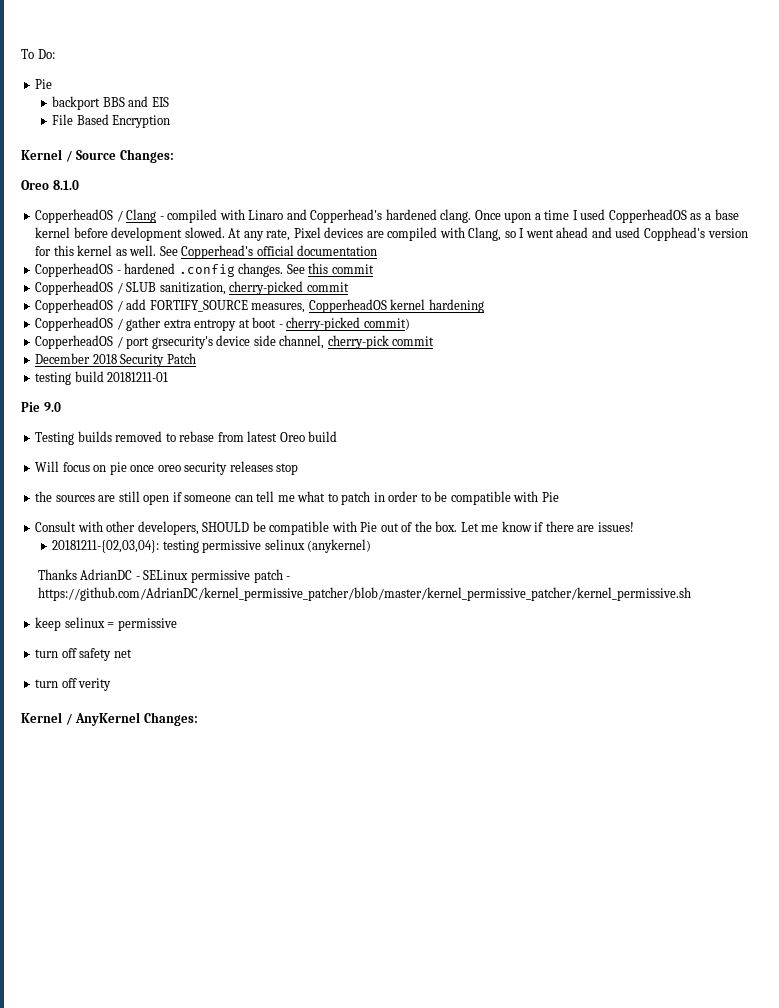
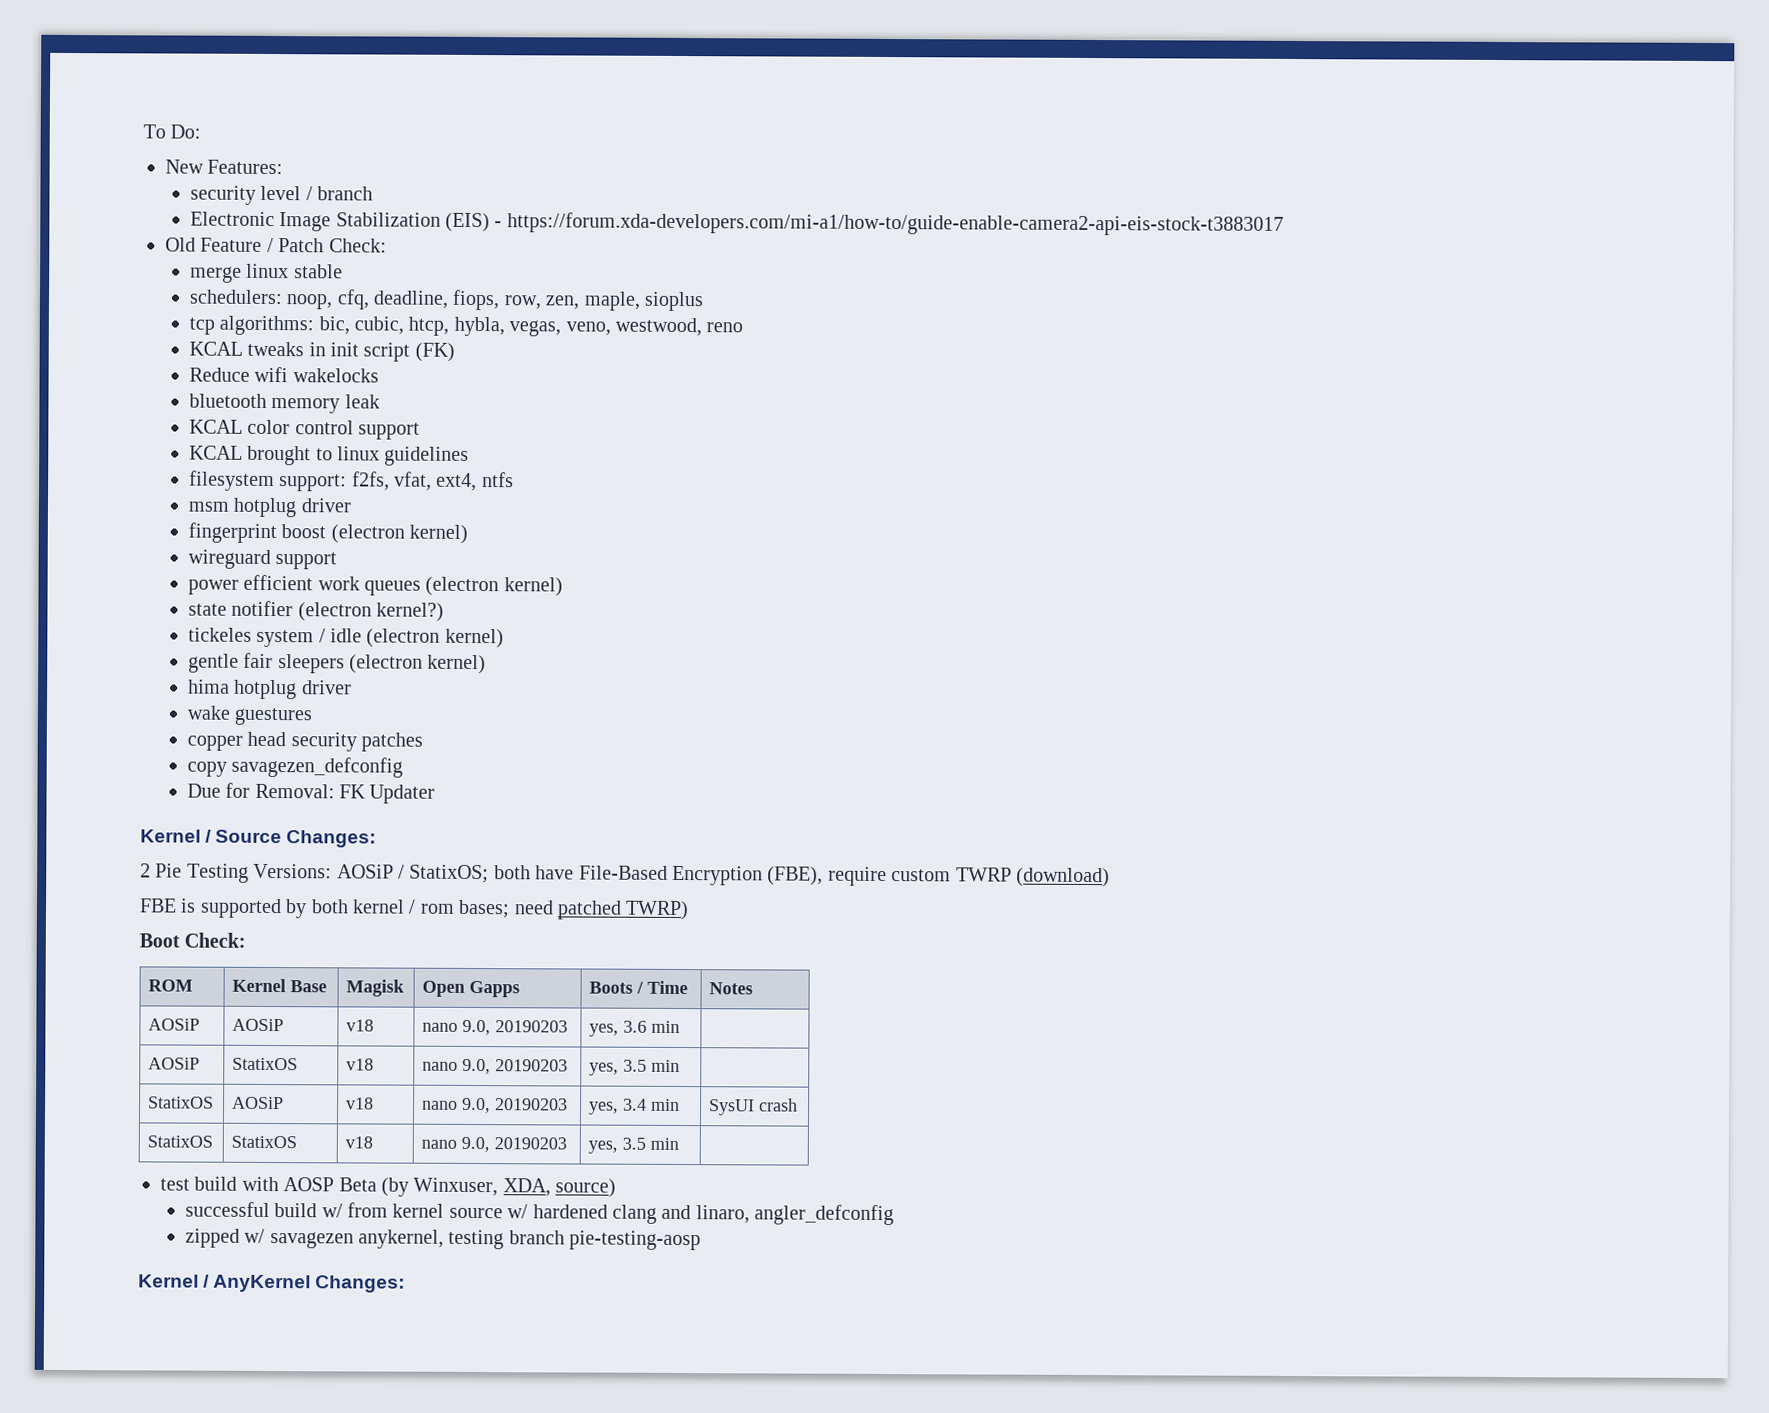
  To Do:
- Pie
- backport BBS and EIS
- File Based Encryption
+ New Features:
+ security level / branch
+ Electronic Image Stabilization (EIS) - https://forum.xda-developers.com/mi-a1/how-to/guide-enable-camera2-api-eis-stock-t3883017
+ Old Feature / Patch Check:
+ merge linux stable
+ schedulers: noop, cfq, deadline, fiops, row, zen, maple, sioplus
+ tcp algorithms: bic, cubic, htcp, hybla, vegas, veno, westwood, reno
+ KCAL tweaks in init script (FK)
+ Reduce wifi wakelocks
+ bluetooth memory leak
+ KCAL color control support
+ KCAL brought to linux guidelines
+ filesystem support: f2fs, vfat, ext4, ntfs
+ msm hotplug driver
+ fingerprint boost (electron kernel)
+ wireguard support
+ power efficient work queues (electron kernel)
+ state notifier (electron kernel?)
+ tickeles system / idle (electron kernel)
+ gentle fair sleepers (electron kernel)
+ hima hotplug driver
+ wake guestures
+ copper head security patches
+ copy savagezen_defconfig
+ Due for Removal: FK Updater
  Kernel / Source Changes:
- Oreo 8.1.0
- CopperheadOS / Clang - compiled with Linaro and Copperhead's hardened clang. Once upon a time I used CopperheadOS as a base kernel before development slowed. At any rate, Pixel devices are compiled with Clang, so I went ahead and used Copphead's version for this kernel as well. See Copperhead's official documentation
- CopperheadOS - hardened .config changes. See this commit
- CopperheadOS / SLUB sanitization, cherry-picked commit
- CopperheadOS / add FORTIFY_SOURCE measures, CopperheadOS kernel hardening
- CopperheadOS / gather extra entropy at boot - cherry-picked commit)
- CopperheadOS / port grsecurity's device side channel, cherry-pick commit
- December 2018 Security Patch
- testing build 20181211-01
- Pie 9.0
- Testing builds removed to rebase from latest Oreo build
- Will focus on pie once oreo security releases stop
- the sources are still open if someone can tell me what to patch in order to be compatible with Pie
- Consult with other developers, SHOULD be compatible with Pie out of the box. Let me know if there are issues!
- 20181211-{02,03,04}: testing permissive selinux (anykernel)
- Thanks AdrianDC - SELinux permissive patch - https://github.com/AdrianDC/kernel_permissive_patcher/blob/master/kernel_permissive_patcher/kernel_permissive.sh
- keep selinux = permissive
- turn off safety net
- turn off verity
+ 2 Pie Testing Versions: AOSiP / StatixOS; both have File-Based Encryption (FBE), require custom TWRP (download)
+ FBE is supported by both kernel / rom bases; need patched TWRP)
+ Boot Check:
+ ROM | Kernel Base | Magisk | Open Gapps | Boots / Time | Notes
+ AOSiP | AOSiP | v18 | nano 9.0, 20190203 | yes, 3.6 min |
+ AOSiP | StatixOS | v18 | nano 9.0, 20190203 | yes, 3.5 min |
+ StatixOS | AOSiP | v18 | nano 9.0, 20190203 | yes, 3.4 min | SysUI crash
+ StatixOS | StatixOS | v18 | nano 9.0, 20190203 | yes, 3.5 min |
+ test build with AOSP Beta (by Winxuser, XDA, source)
+ successful build w/ from kernel source w/ hardened clang and linaro, angler_defconfig
+ zipped w/ savagezen anykernel, testing branch pie-testing-aosp

